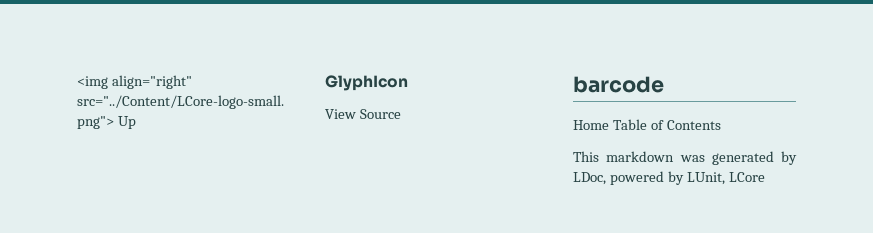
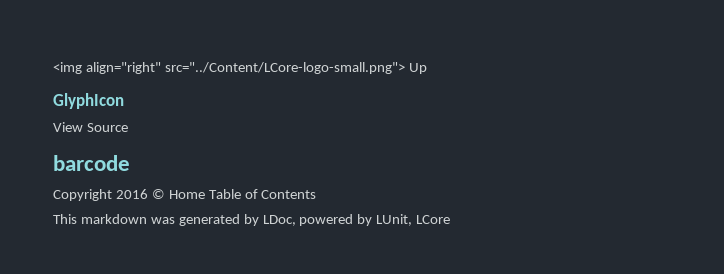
- Home Table of Contents
+ Copyright 2016 © Home Table of Contents

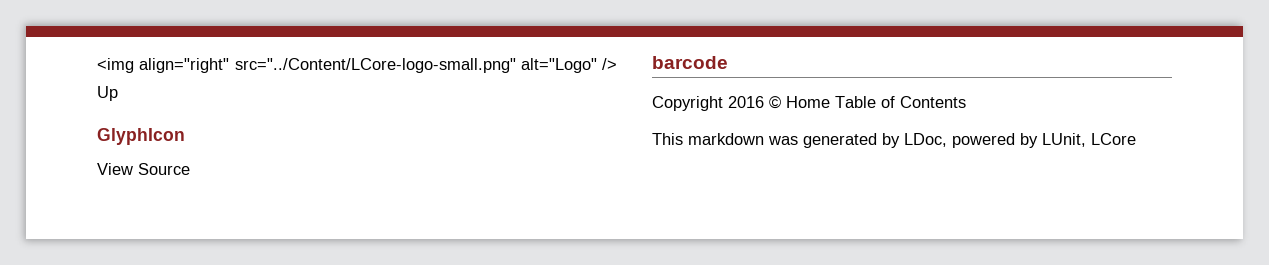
- <img align="right" src="../Content/LCore-logo-small.png"> Up
+ <img align="right" src="../Content/LCore-logo-small.png" alt="Logo" /> Up

